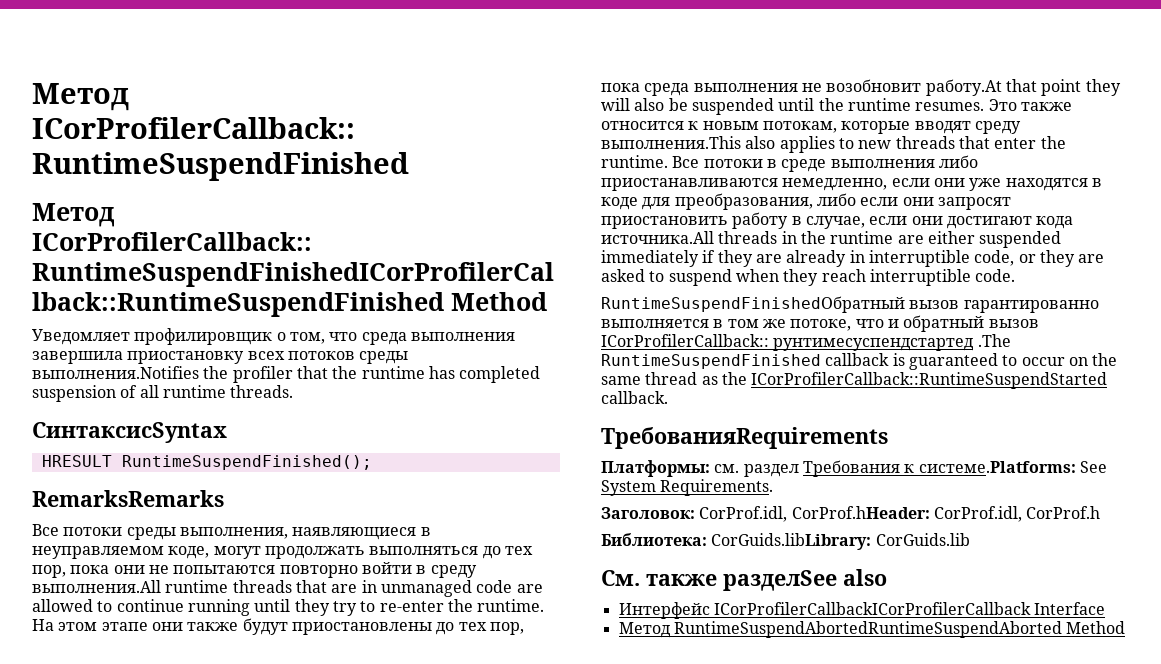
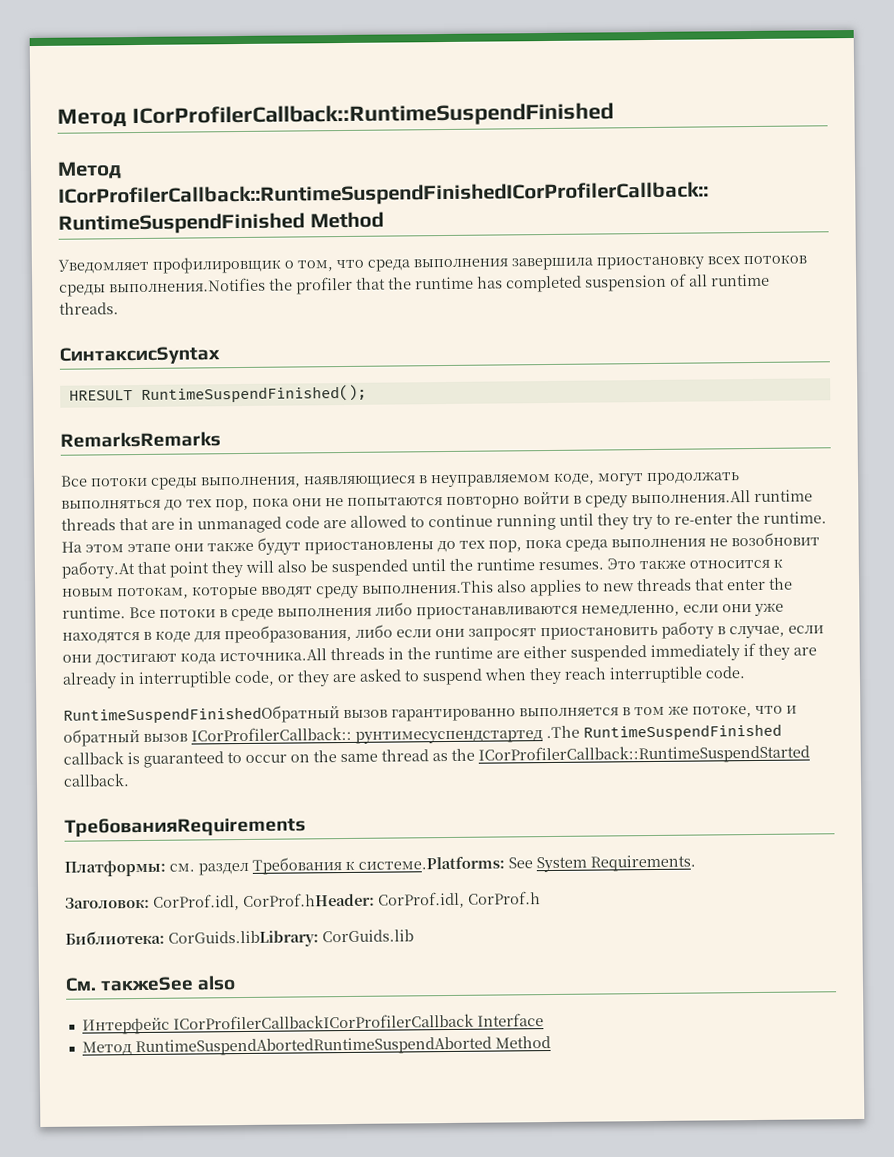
- См. также разделSee also
+ См. такжеSee also

